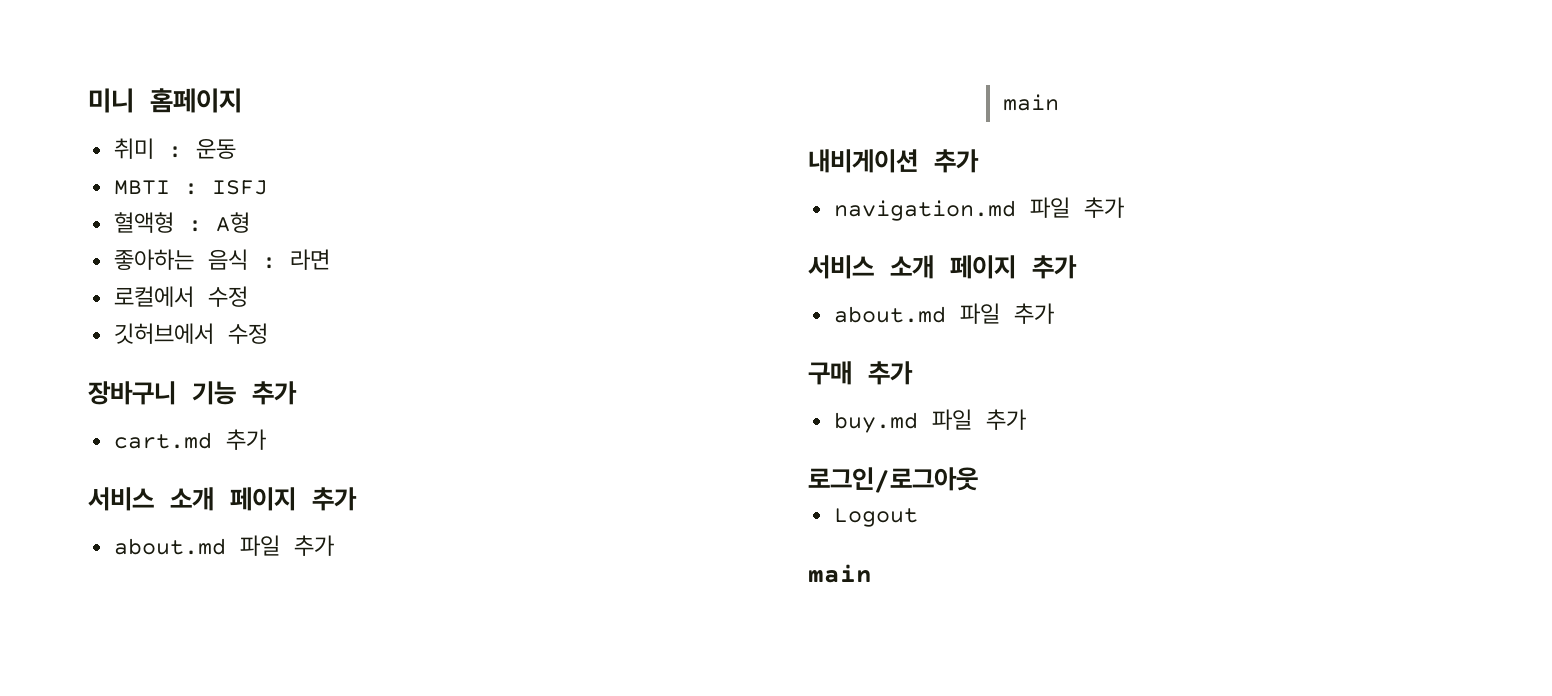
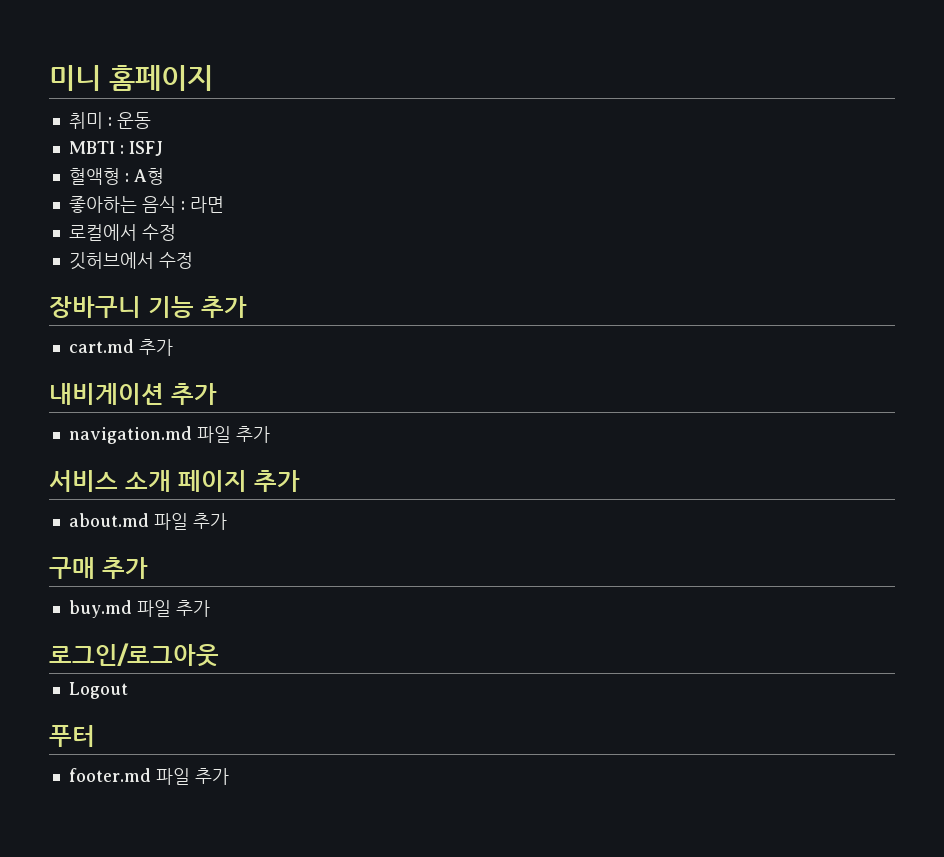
  cart.md 추가
- 서비스 소개 페이지 추가
- about.md 파일 추가
- main
  Logout
- main
+ 푸터
+ footer.md 파일 추가

